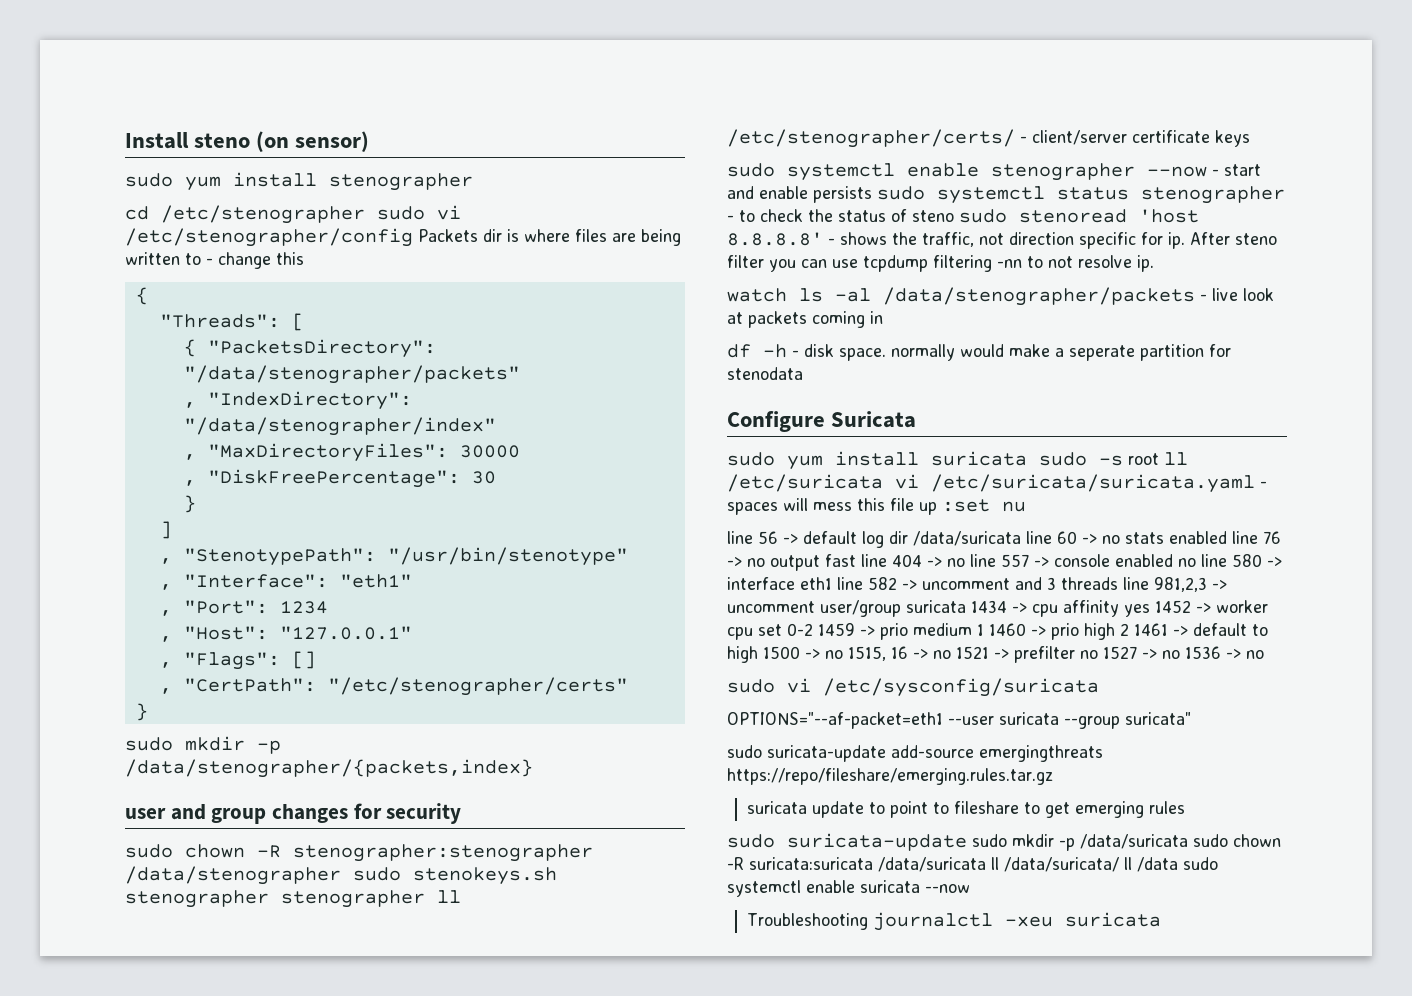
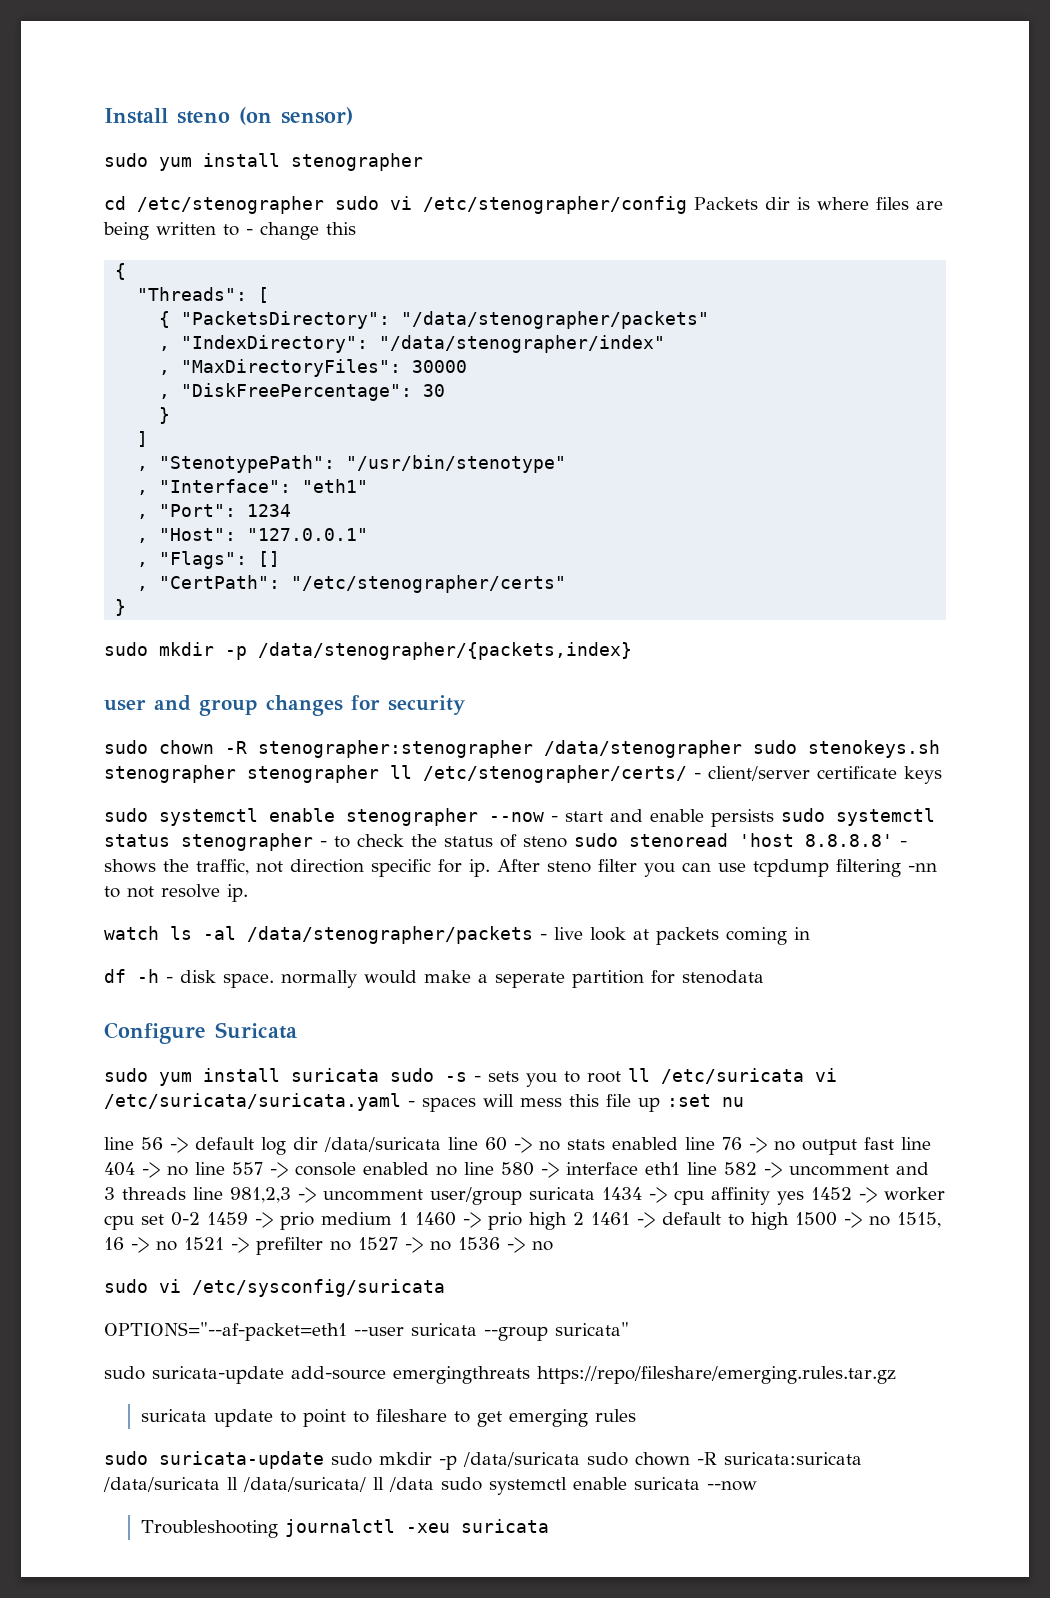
- sudo yum install suricata sudo -s root ll /etc/suricata vi /etc/suricata/suricata.yaml - spaces will mess this file up :set nu
+ sudo yum install suricata sudo -s - sets you to root ll /etc/suricata vi /etc/suricata/suricata.yaml - spaces will mess this file up :set nu

